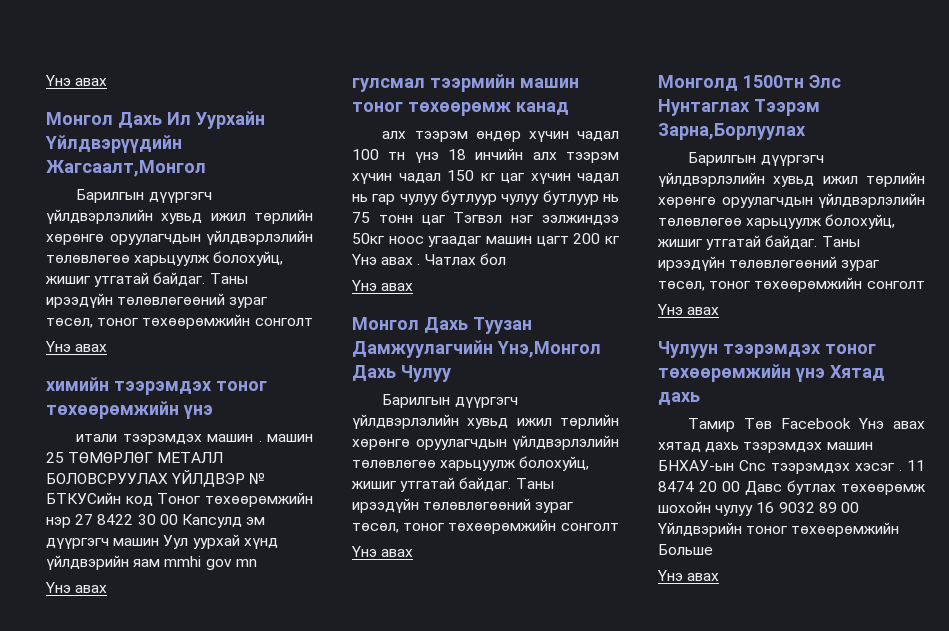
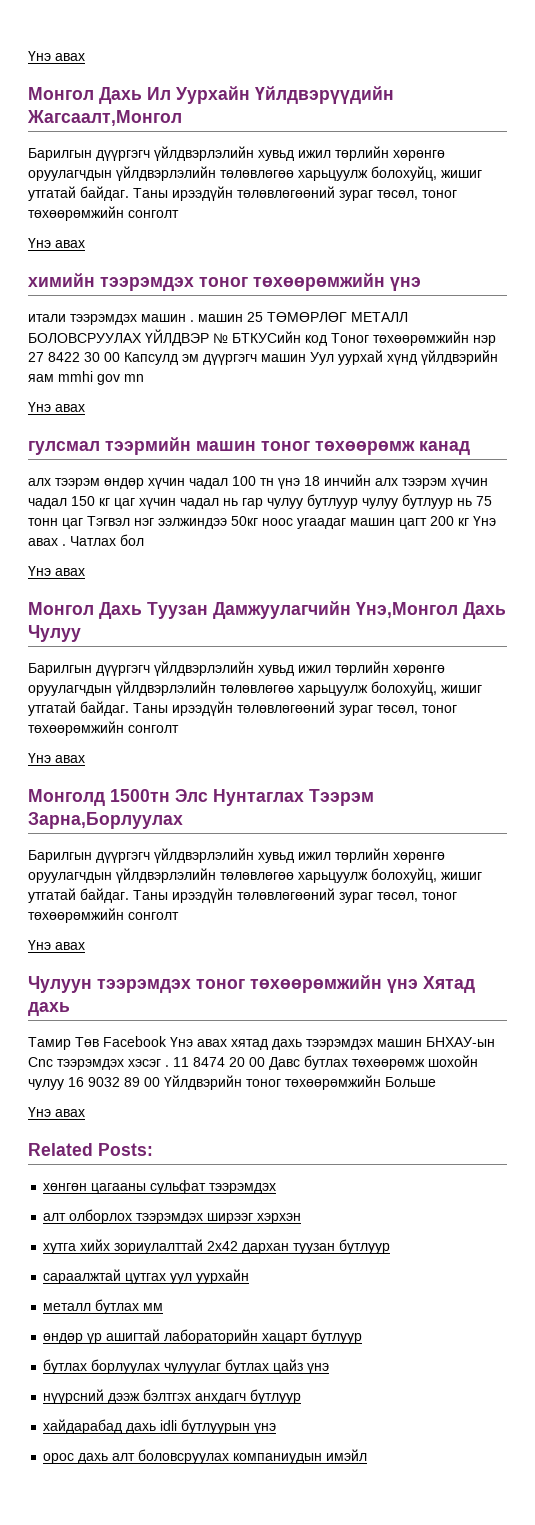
+ Related Posts:
+ хөнгөн цагааны сульфат тээрэмдэх
+ алт олборлох тээрэмдэх ширээг хэрхэн
+ хутга хийх зориулалттай 2х42 дархан туузан бутлуур
+ сараалжтай цутгах уул уурхайн
+ металл бутлах мм
+ өндөр үр ашигтай лабораторийн хацарт бутлуур
+ бутлах борлуулах чулуулаг бутлах цайз үнэ
+ нүүрсний дээж бэлтгэх анхдагч бутлуур
+ хайдарабад дахь idli бутлуурын үнэ
+ орос дахь алт боловсруулах компаниудын имэйл

